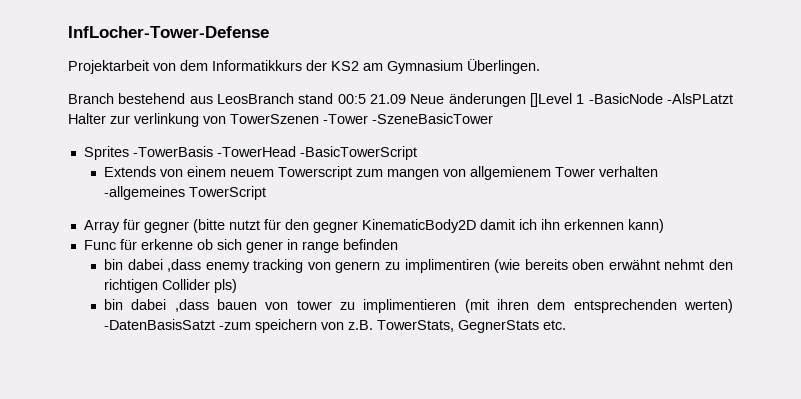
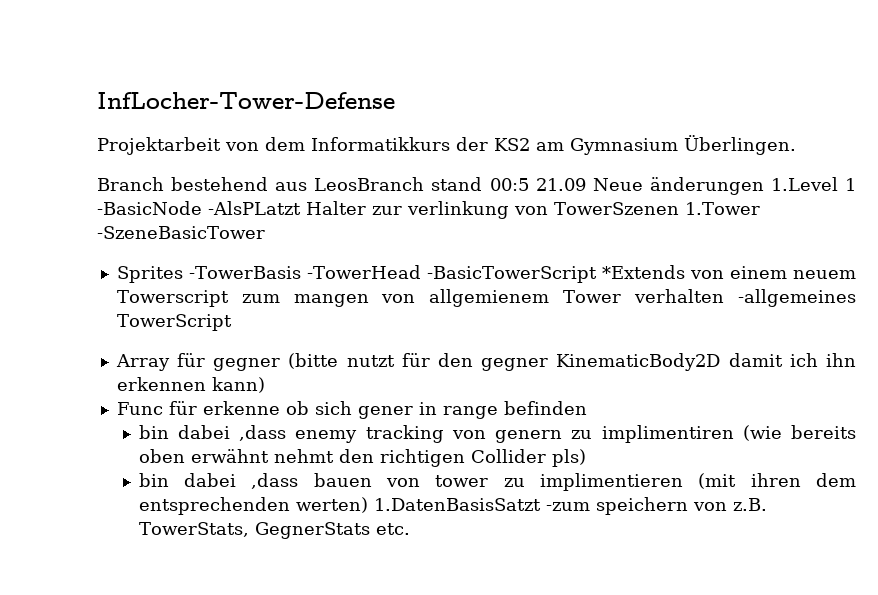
- Branch bestehend aus LeosBranch stand 00:5 21.09 Neue änderungen []Level 1 -BasicNode -AlsPLatzt Halter zur verlinkung von TowerSzenen -Tower -SzeneBasicTower
+ Branch bestehend aus LeosBranch stand 00:5 21.09 Neue änderungen 1.Level 1 -BasicNode -AlsPLatzt Halter zur verlinkung von TowerSzenen 1.Tower -SzeneBasicTower
- Sprites -TowerBasis -TowerHead -BasicTowerScript
- Extends von einem neuem Towerscript zum mangen von allgemienem Tower verhalten -allgemeines TowerScript
+ Sprites -TowerBasis -TowerHead -BasicTowerScript *Extends von einem neuem Towerscript zum mangen von allgemienem Tower verhalten -allgemeines TowerScript
- bin dabei ,dass bauen von tower zu implimentieren (mit ihren dem entsprechenden werten) -DatenBasisSatzt -zum speichern von z.B. TowerStats, GegnerStats etc.
+ bin dabei ,dass bauen von tower zu implimentieren (mit ihren dem entsprechenden werten) 1.DatenBasisSatzt -zum speichern von z.B. TowerStats, GegnerStats etc.

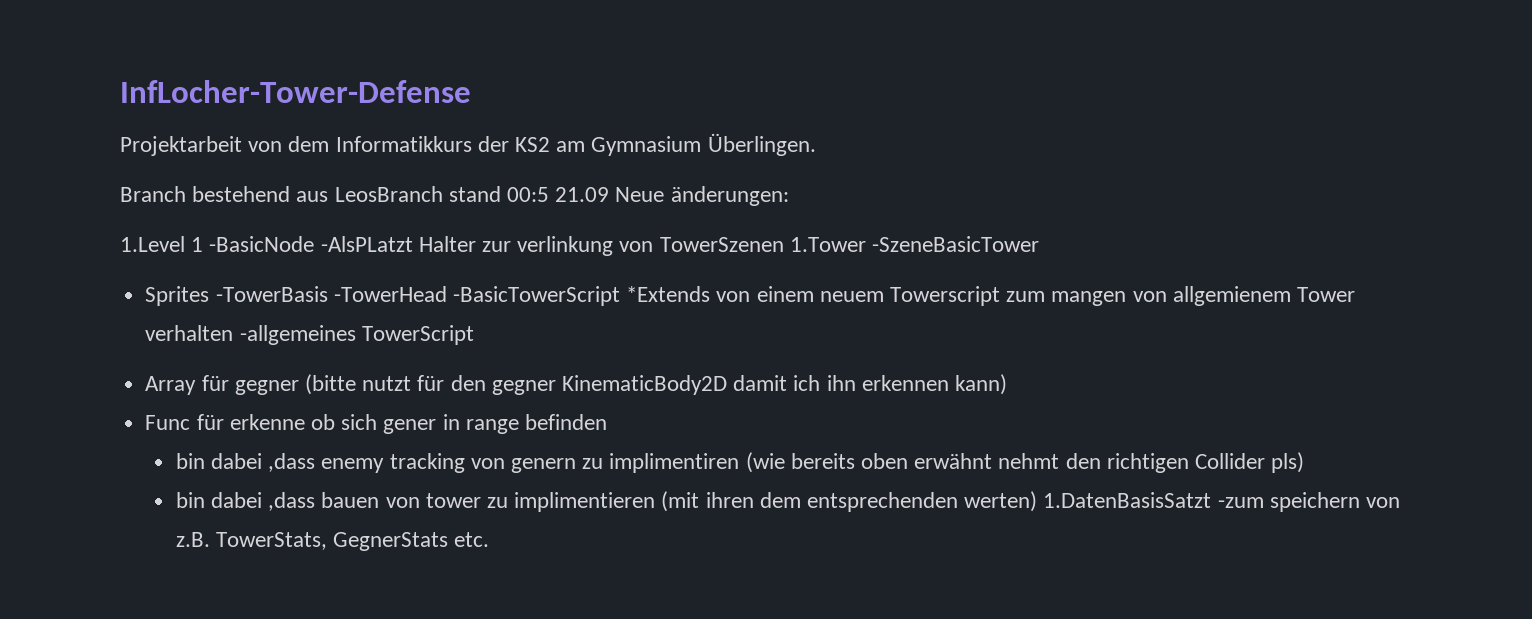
- Branch bestehend aus LeosBranch stand 00:5 21.09 Neue änderungen 1.Level 1 -BasicNode -AlsPLatzt Halter zur verlinkung von TowerSzenen 1.Tower -SzeneBasicTower
+ Branch bestehend aus LeosBranch stand 00:5 21.09 Neue änderungen:
+ 1.Level 1 -BasicNode -AlsPLatzt Halter zur verlinkung von TowerSzenen 1.Tower -SzeneBasicTower

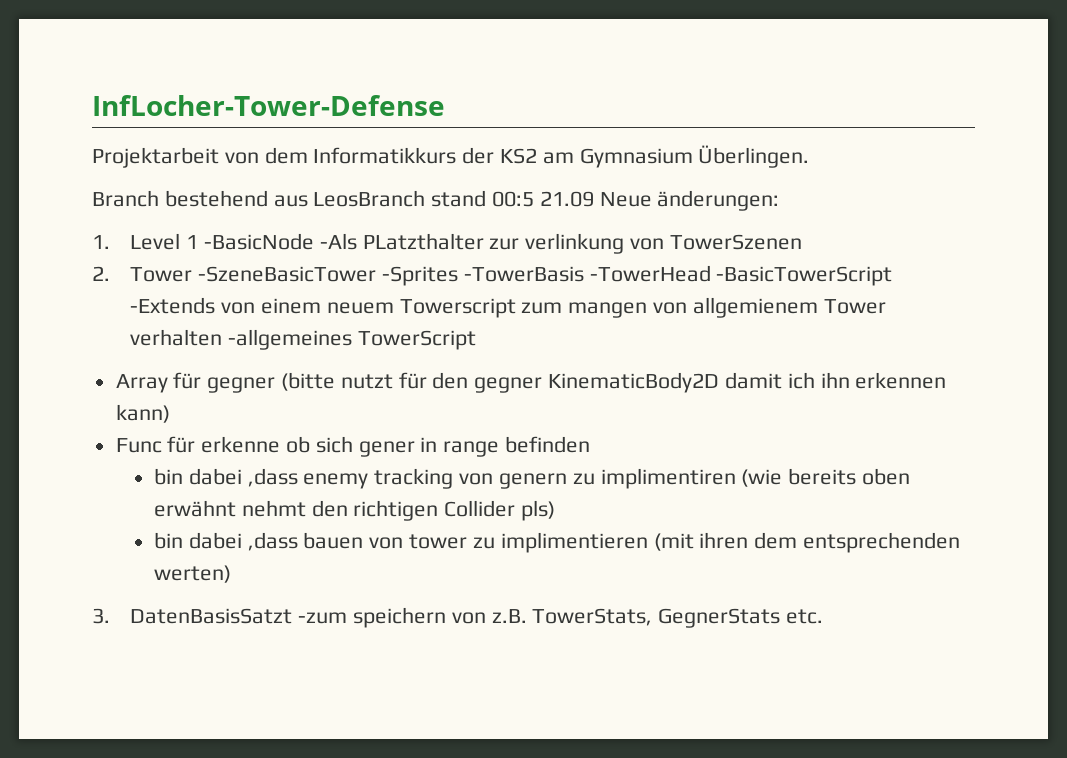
- 1.Level 1 -BasicNode -AlsPLatzt Halter zur verlinkung von TowerSzenen 1.Tower -SzeneBasicTower
- Sprites -TowerBasis -TowerHead -BasicTowerScript *Extends von einem neuem Towerscript zum mangen von allgemienem Tower verhalten -allgemeines TowerScript
+ 1. Level 1 -BasicNode -Als PLatzthalter zur verlinkung von TowerSzenen
+ 2. Tower -SzeneBasicTower -Sprites -TowerBasis -TowerHead -BasicTowerScript -Extends von einem neuem Towerscript zum mangen von allgemienem Tower verhalten -allgemeines TowerScript
- bin dabei ,dass bauen von tower zu implimentieren (mit ihren dem entsprechenden werten) 1.DatenBasisSatzt -zum speichern von z.B. TowerStats, GegnerStats etc.
+ bin dabei ,dass bauen von tower zu implimentieren (mit ihren dem entsprechenden werten)
+ 3. DatenBasisSatzt -zum speichern von z.B. TowerStats, GegnerStats etc.

